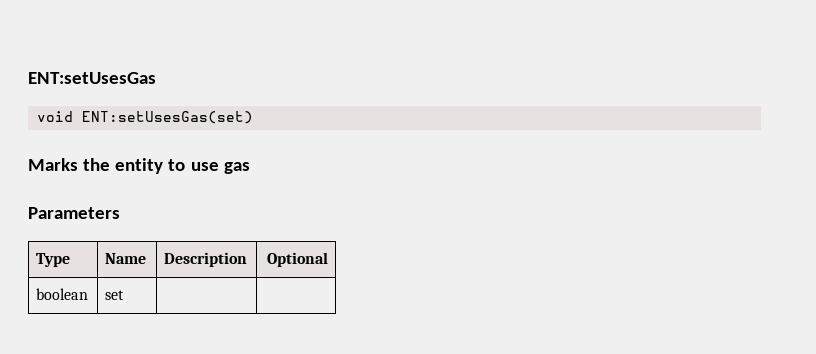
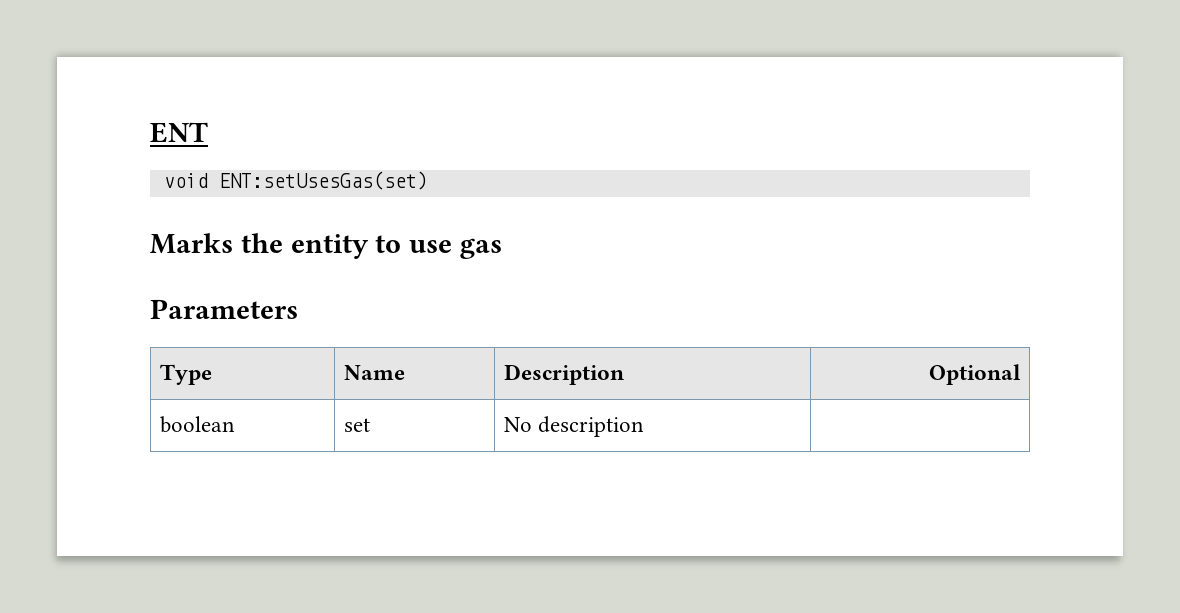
- ENT:setUsesGas
+ ENT
- boolean | set | |
+ boolean | set | No description |

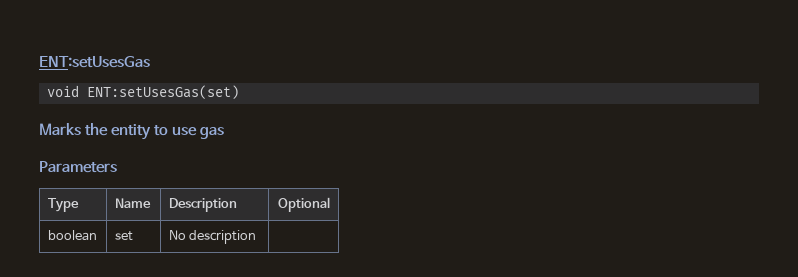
- ENT
+ ENT:setUsesGas

